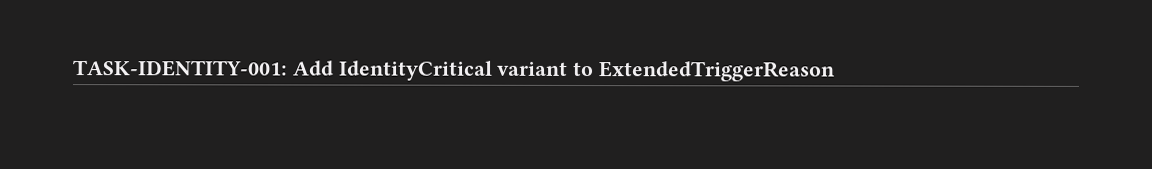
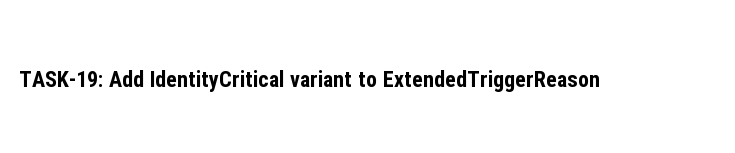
- TASK-IDENTITY-001: Add IdentityCritical variant to ExtendedTriggerReason
+ TASK-19: Add IdentityCritical variant to ExtendedTriggerReason

